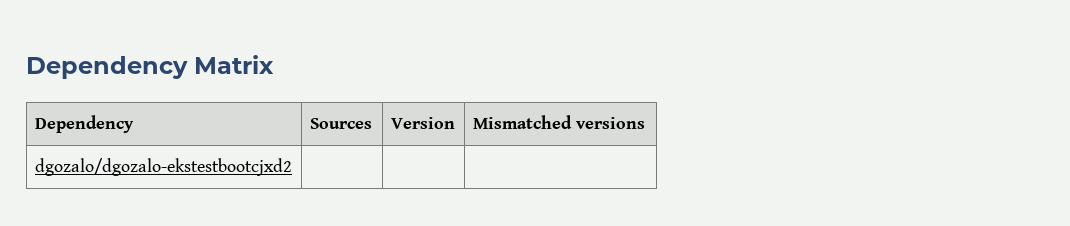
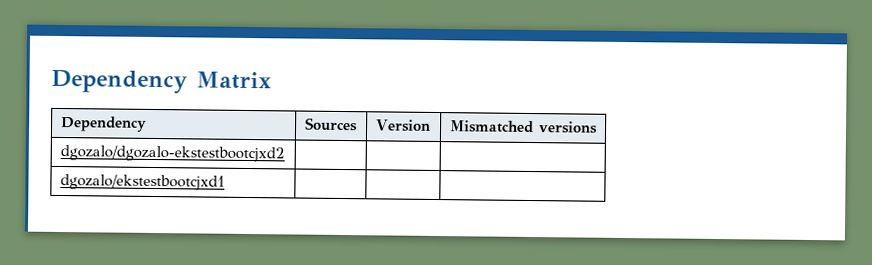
+ dgozalo/ekstestbootcjxd1 | | |

